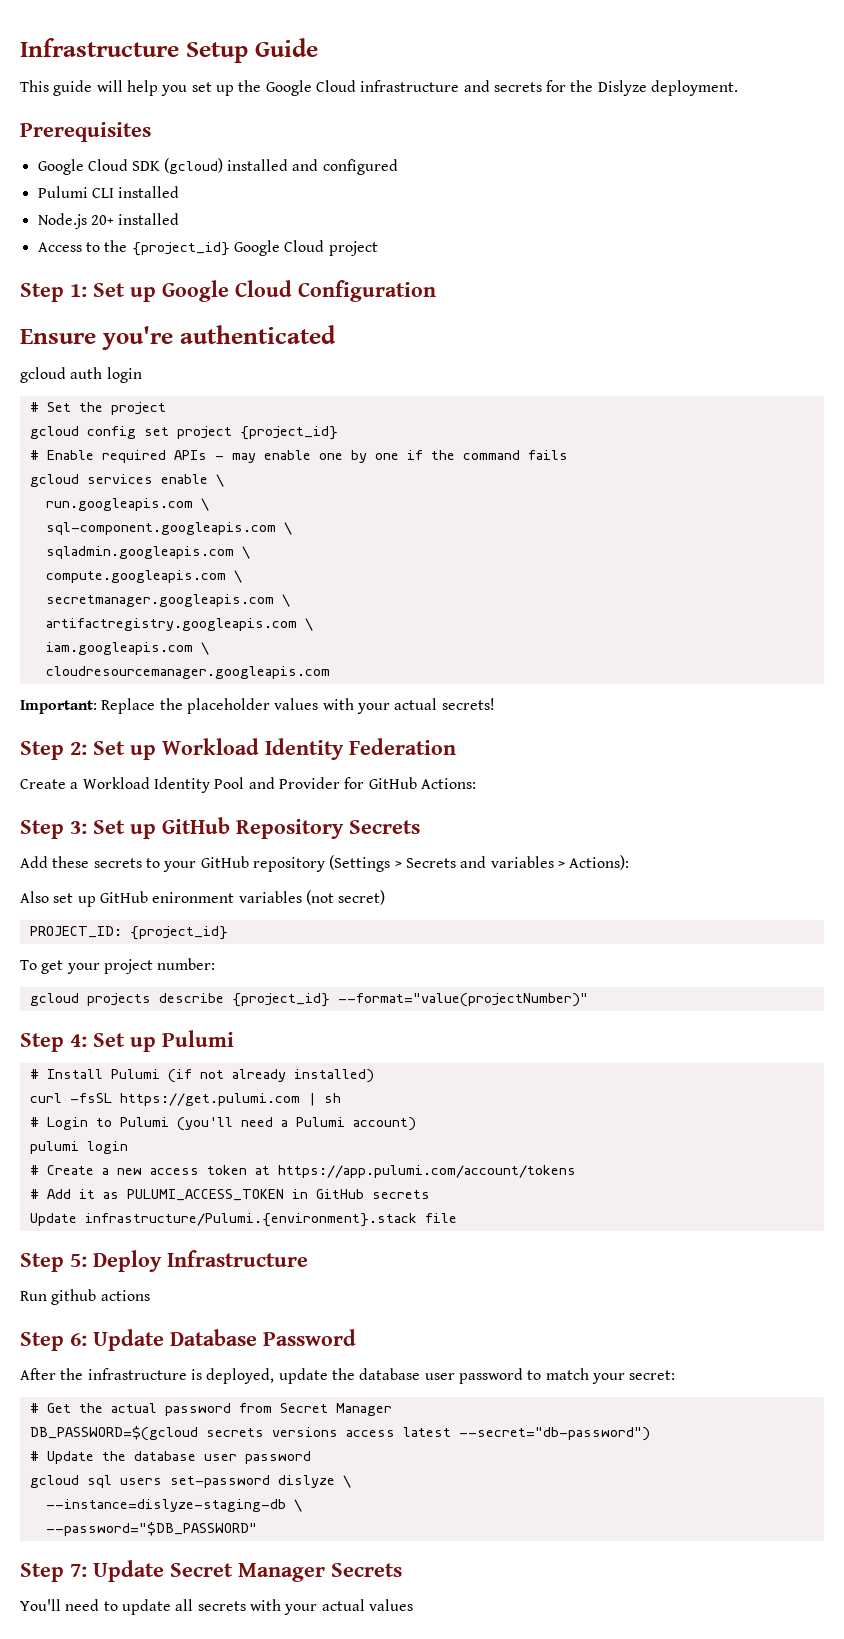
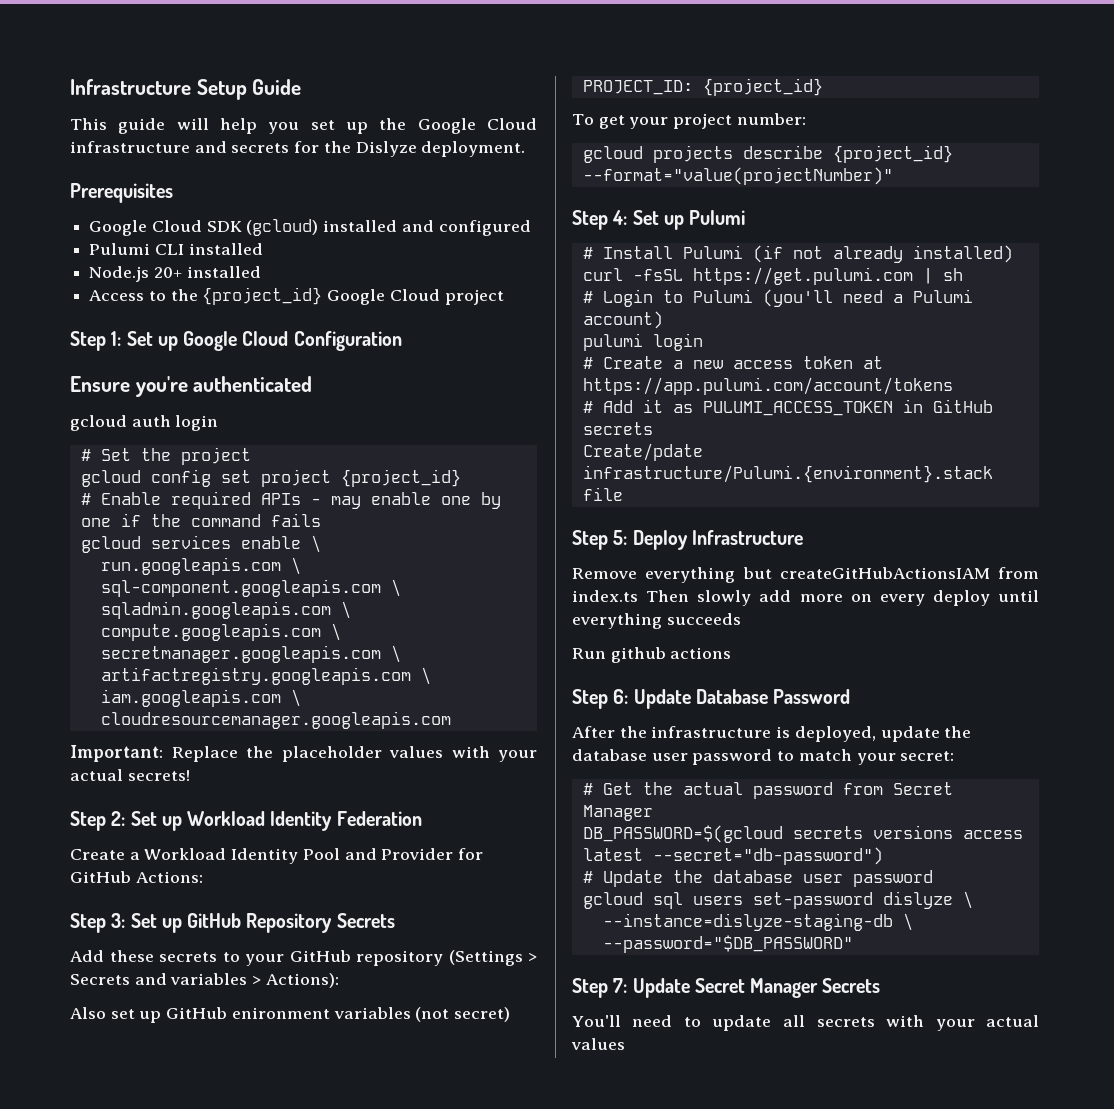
- Update infrastructure/Pulumi.{environment}.stack file
+ Create/pdate infrastructure/Pulumi.{environment}.stack file
+ Remove everything but createGitHubActionsIAM from index.ts Then slowly add more on every deploy until everything succeeds

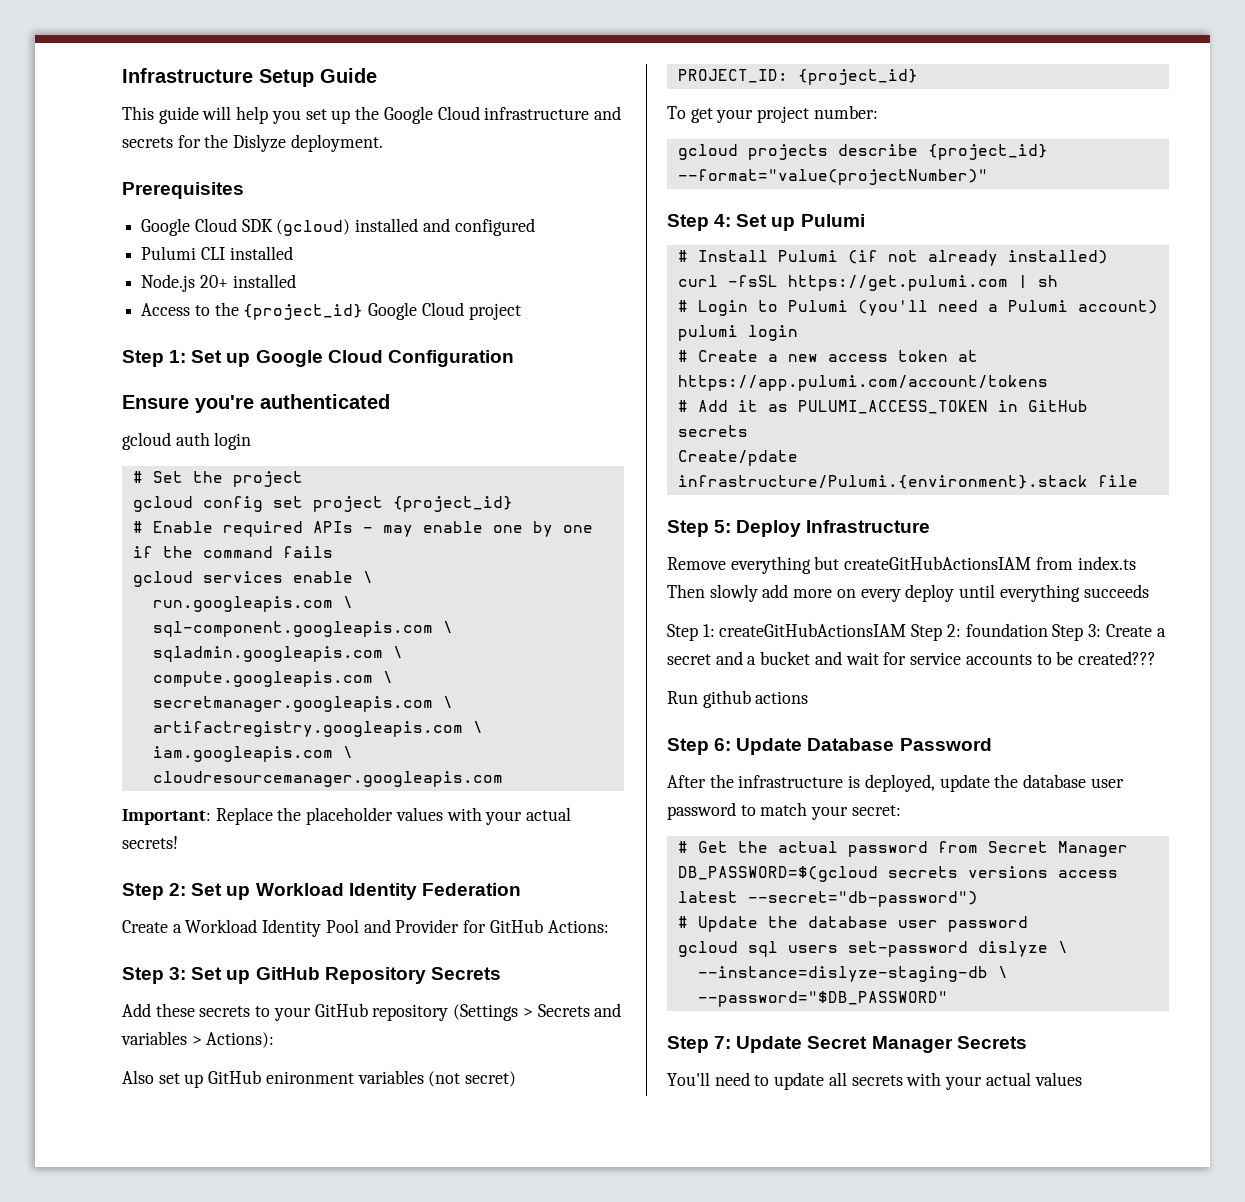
+ Step 1: createGitHubActionsIAM Step 2: foundation Step 3: Create a secret and a bucket and wait for service accounts to be created???

